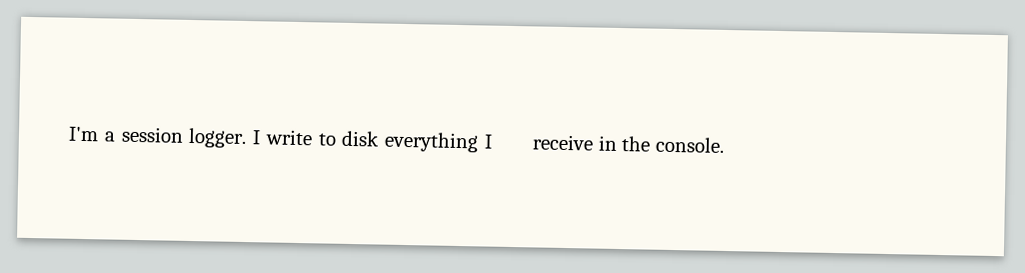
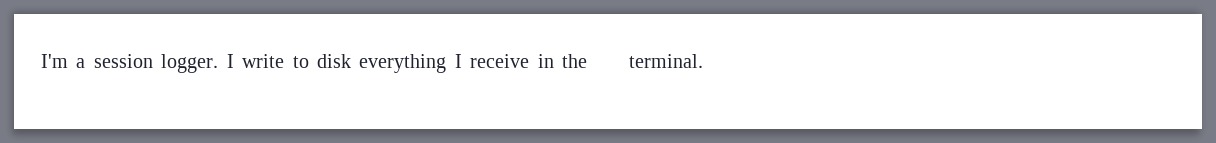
- I write to disk everything I receive in the console.
+ I write to disk everything I receive in the terminal.

